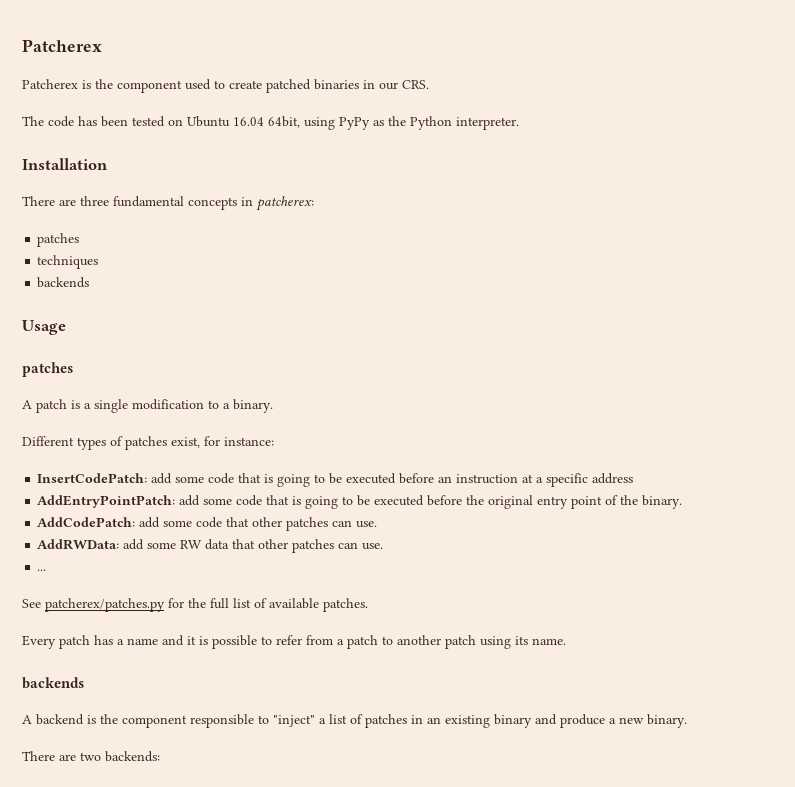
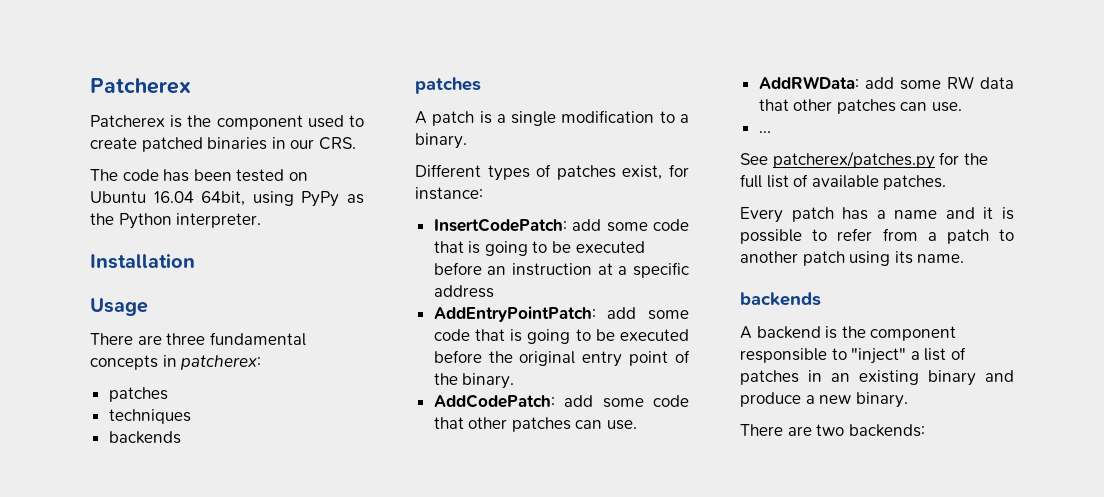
+ Usage
- Usage

